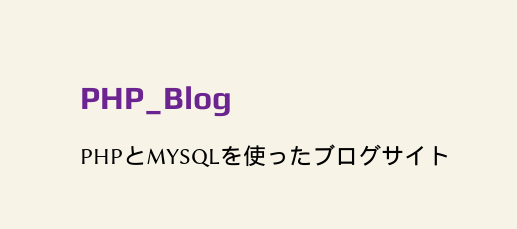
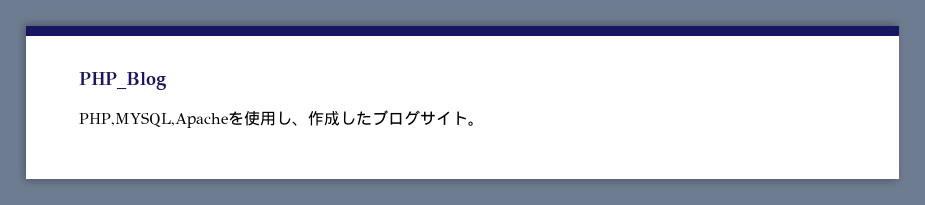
- PHPとMYSQLを使ったブログサイト
+ PHP,MYSQL,Apacheを使用し、作成したブログサイト。

